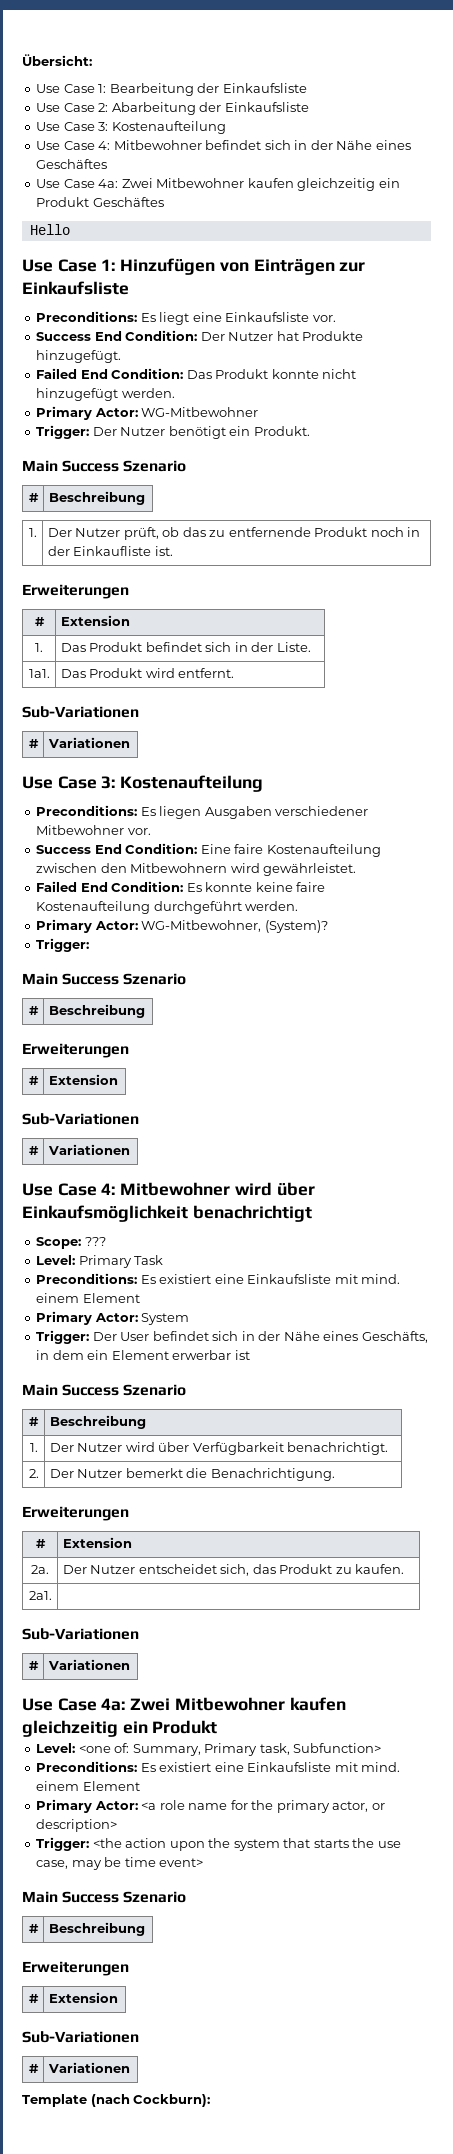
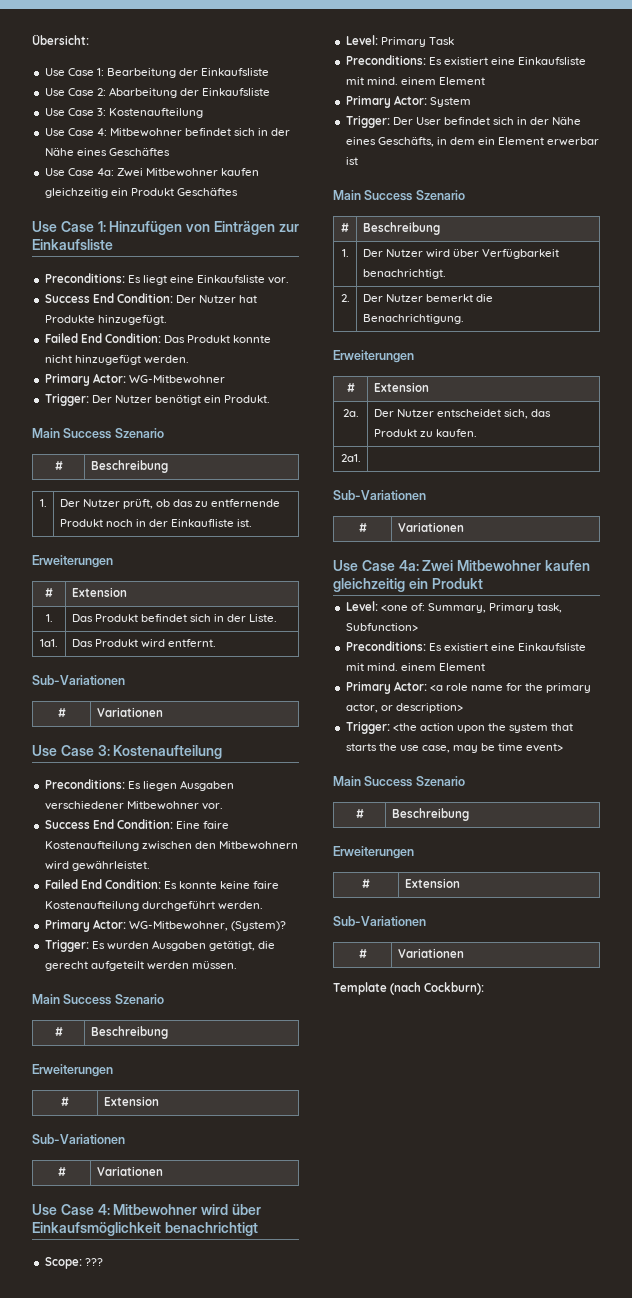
- Hello
  Primary Actor: WG-Mitbewohner, (System)?
- Trigger:
+ Trigger: Es wurden Ausgaben getätigt, die gerecht aufgeteilt werden müssen.

